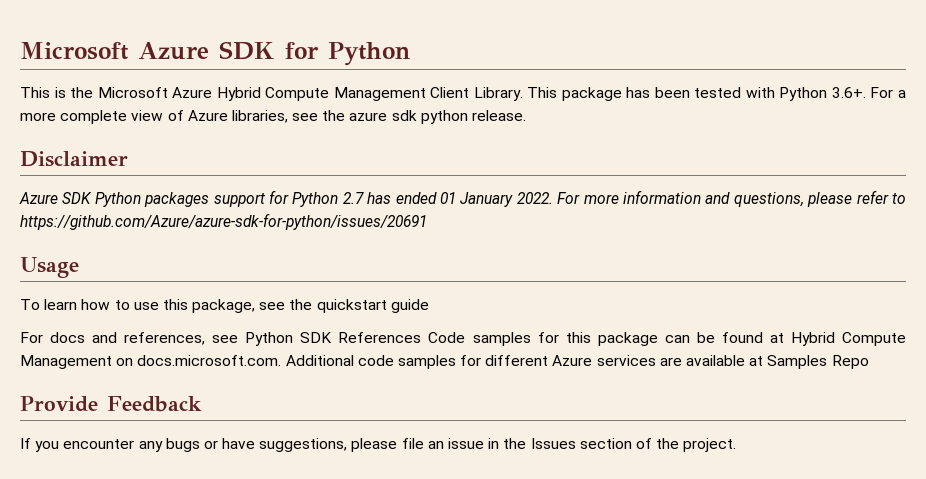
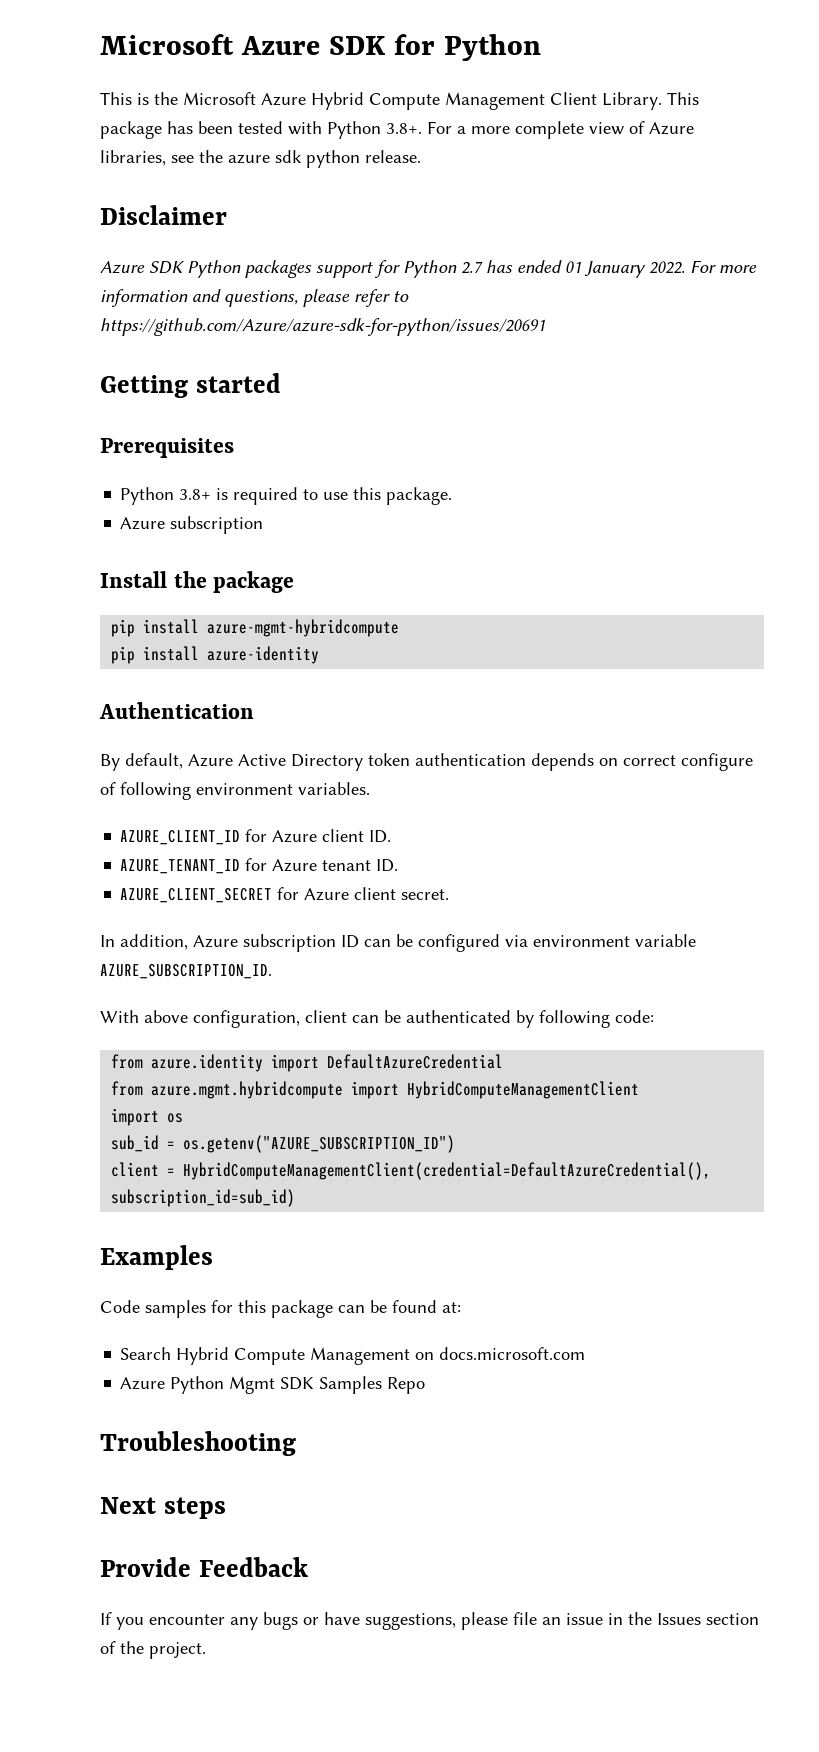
- This package has been tested with Python 3.6+. For a more complete view of Azure libraries, see the azure sdk python release.
+ This package has been tested with Python 3.8+. For a more complete view of Azure libraries, see the azure sdk python release.
- Usage
- To learn how to use this package, see the quickstart guide
- For docs and references, see Python SDK References Code samples for this package can be found at Hybrid Compute Management on docs.microsoft.com. Additional code samples for different Azure services are available at Samples Repo
+ Getting started
+ Prerequisites
+ Python 3.8+ is required to use this package.
+ Azure subscription
+ Install the package
+ pip install azure-mgmt-hybridcompute
+ pip install azure-identity
+ Authentication
+ By default, Azure Active Directory token authentication depends on correct configure of following environment variables.
+ AZURE_CLIENT_ID for Azure client ID.
+ AZURE_TENANT_ID for Azure tenant ID.
+ AZURE_CLIENT_SECRET for Azure client secret.
+ In addition, Azure subscription ID can be configured via environment variable AZURE_SUBSCRIPTION_ID.
+ With above configuration, client can be authenticated by following code:
+ from azure.identity import DefaultAzureCredential
+ from azure.mgmt.hybridcompute import HybridComputeManagementClient
+ import os
+ sub_id = os.getenv("AZURE_SUBSCRIPTION_ID")
+ client = HybridComputeManagementClient(credential=DefaultAzureCredential(), subscription_id=sub_id)
+ Examples
+ Code samples for this package can be found at:
+ Search Hybrid Compute Management on docs.microsoft.com
+ Azure Python Mgmt SDK Samples Repo
+ Troubleshooting
+ Next steps

